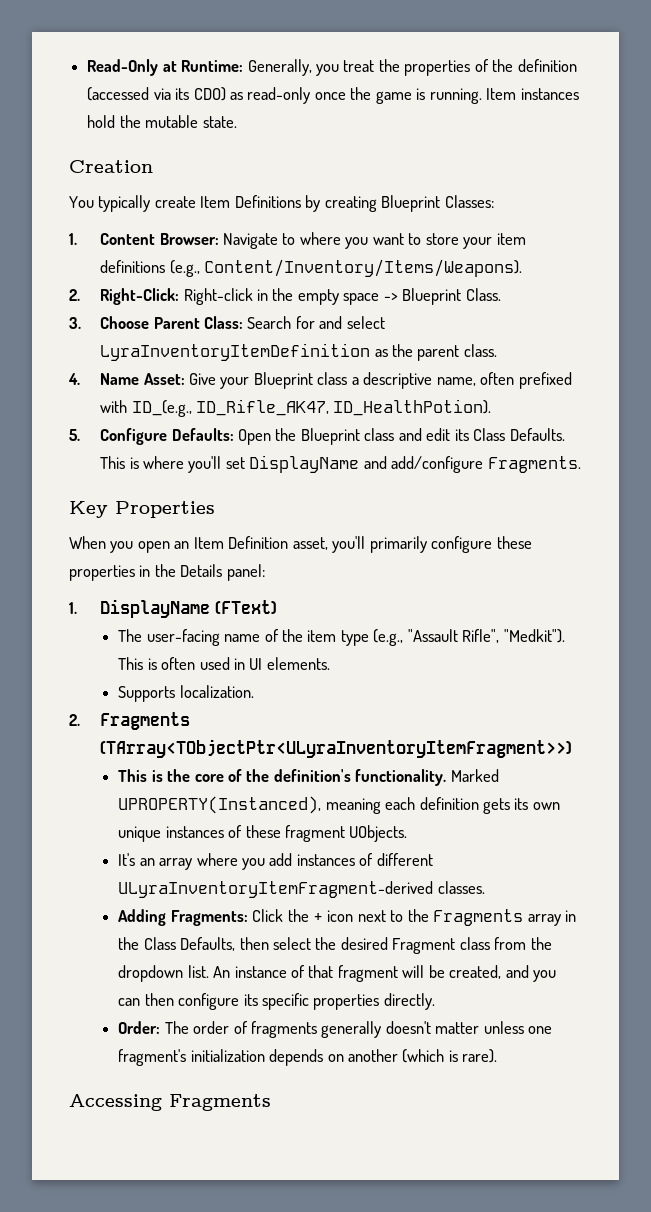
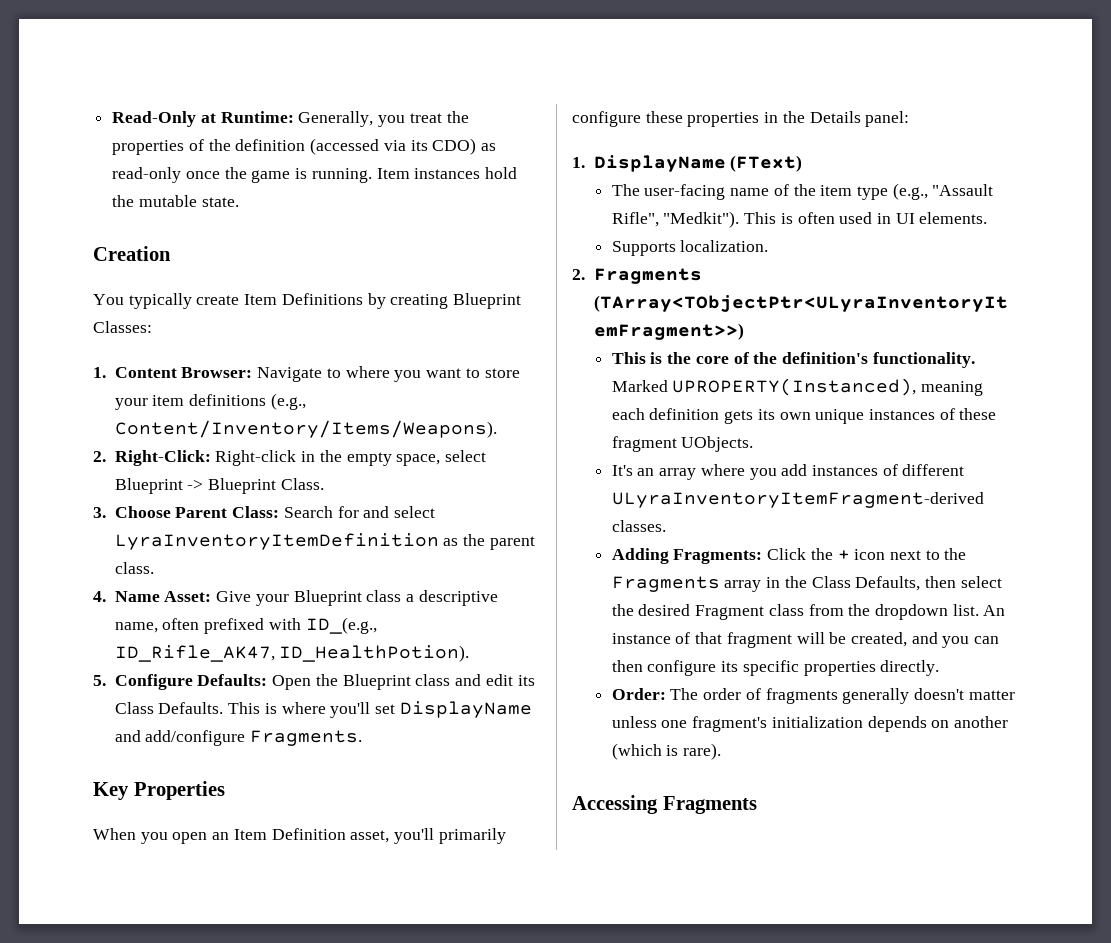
- 2. Right-Click: Right-click in the empty space -> Blueprint Class.
+ 2. Right-Click: Right-click in the empty space, select Blueprint -> Blueprint Class.

